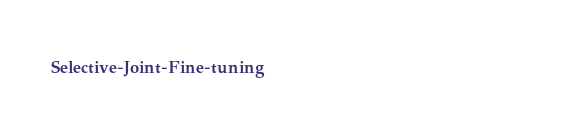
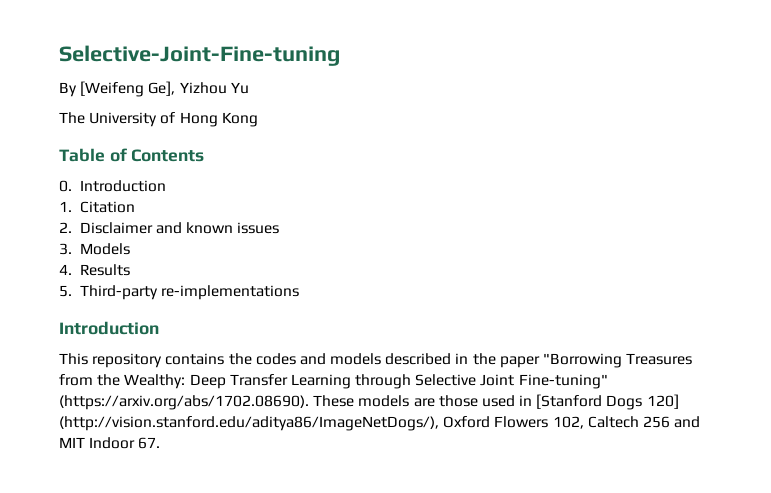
+ By [Weifeng Ge], Yizhou Yu
+ The University of Hong Kong
+ Table of Contents
+ 0. Introduction
+ 1. Citation
+ 2. Disclaimer and known issues
+ 3. Models
+ 4. Results
+ 5. Third-party re-implementations
+ Introduction
+ This repository contains the codes and models described in the paper "Borrowing Treasures from the Wealthy: Deep Transfer Learning through Selective Joint Fine-tuning" (https://arxiv.org/abs/1702.08690). These models are those used in [Stanford Dogs 120] (http://vision.stanford.edu/aditya86/ImageNetDogs/), Oxford Flowers 102, Caltech 256 and MIT Indoor 67.

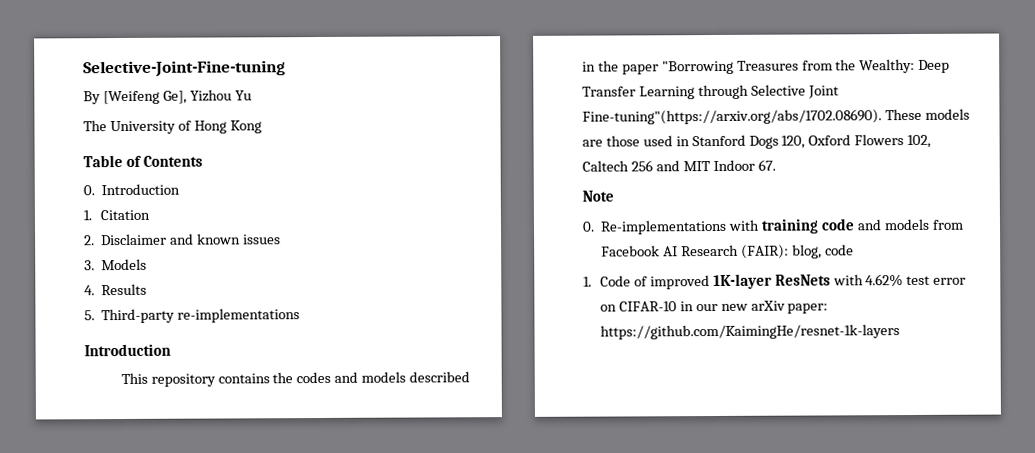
- This repository contains the codes and models described in the paper "Borrowing Treasures from the Wealthy: Deep Transfer Learning through Selective Joint Fine-tuning" (https://arxiv.org/abs/1702.08690). These models are those used in [Stanford Dogs 120] (http://vision.stanford.edu/aditya86/ImageNetDogs/), Oxford Flowers 102, Caltech 256 and MIT Indoor 67.
+ This repository contains the codes and models described in the paper "Borrowing Treasures from the Wealthy: Deep Transfer Learning through Selective Joint Fine-tuning"(https://arxiv.org/abs/1702.08690). These models are those used in Stanford Dogs 120, Oxford Flowers 102, Caltech 256 and MIT Indoor 67.
+ Note
+ 0. Re-implementations with training code and models from Facebook AI Research (FAIR): blog, code
+ 1. Code of improved 1K-layer ResNets with 4.62% test error on CIFAR-10 in our new arXiv paper: https://github.com/KaimingHe/resnet-1k-layers

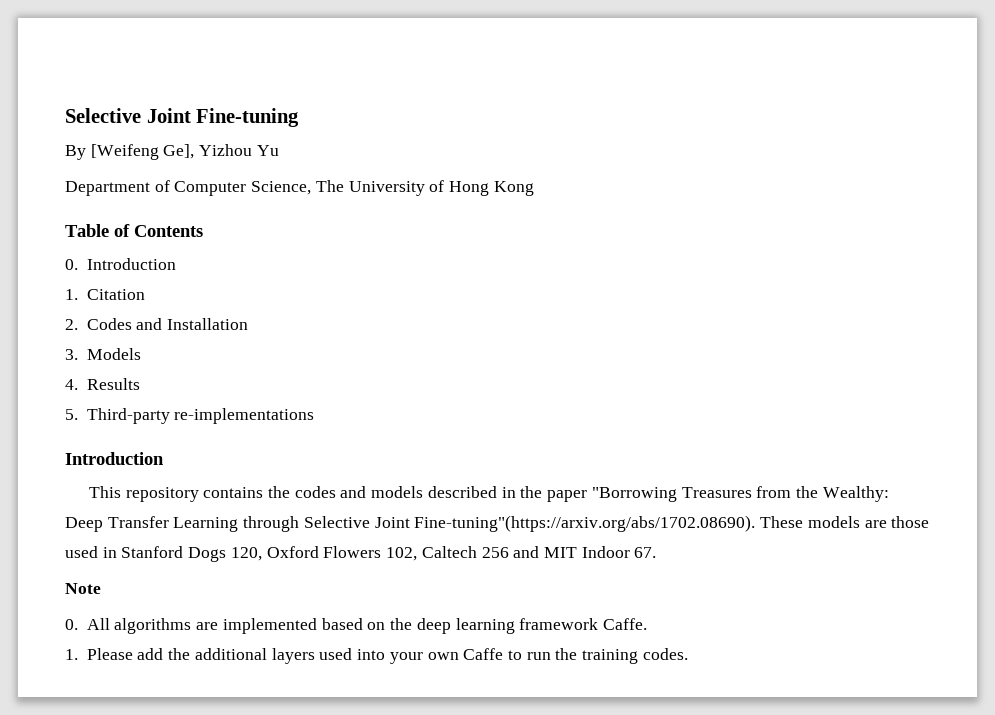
- Selective-Joint-Fine-tuning
+ Selective Joint Fine-tuning
- The University of Hong Kong
+ Department of Computer Science, The University of Hong Kong
- 2. Disclaimer and known issues
+ 2. Codes and Installation
- 0. Re-implementations with training code and models from Facebook AI Research (FAIR): blog, code
- 1. Code of improved 1K-layer ResNets with 4.62% test error on CIFAR-10 in our new arXiv paper: https://github.com/KaimingHe/resnet-1k-layers
+ 0. All algorithms are implemented based on the deep learning framework Caffe.
+ 1. Please add the additional layers used into your own Caffe to run the training codes.

